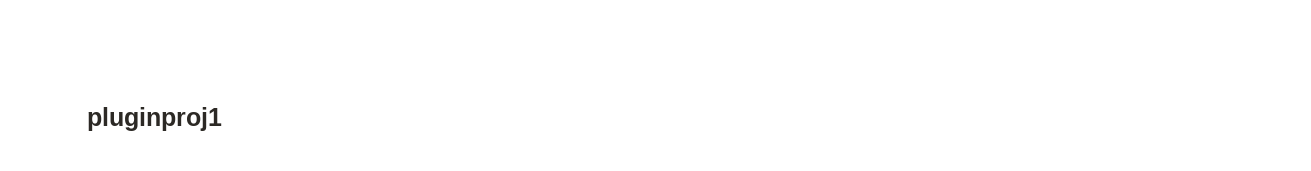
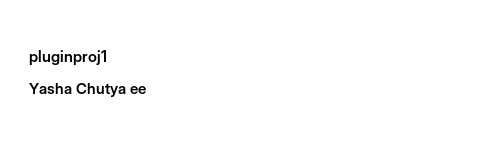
+ Yasha Chutya ee

